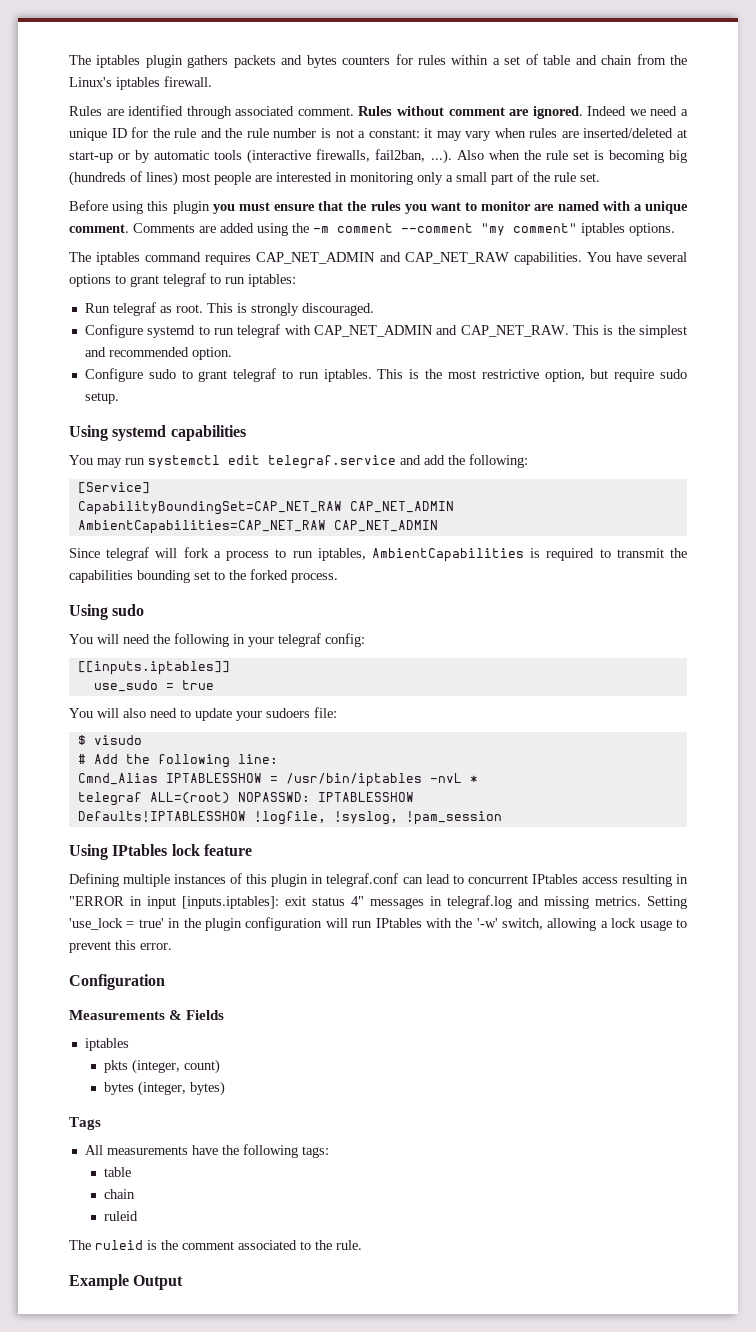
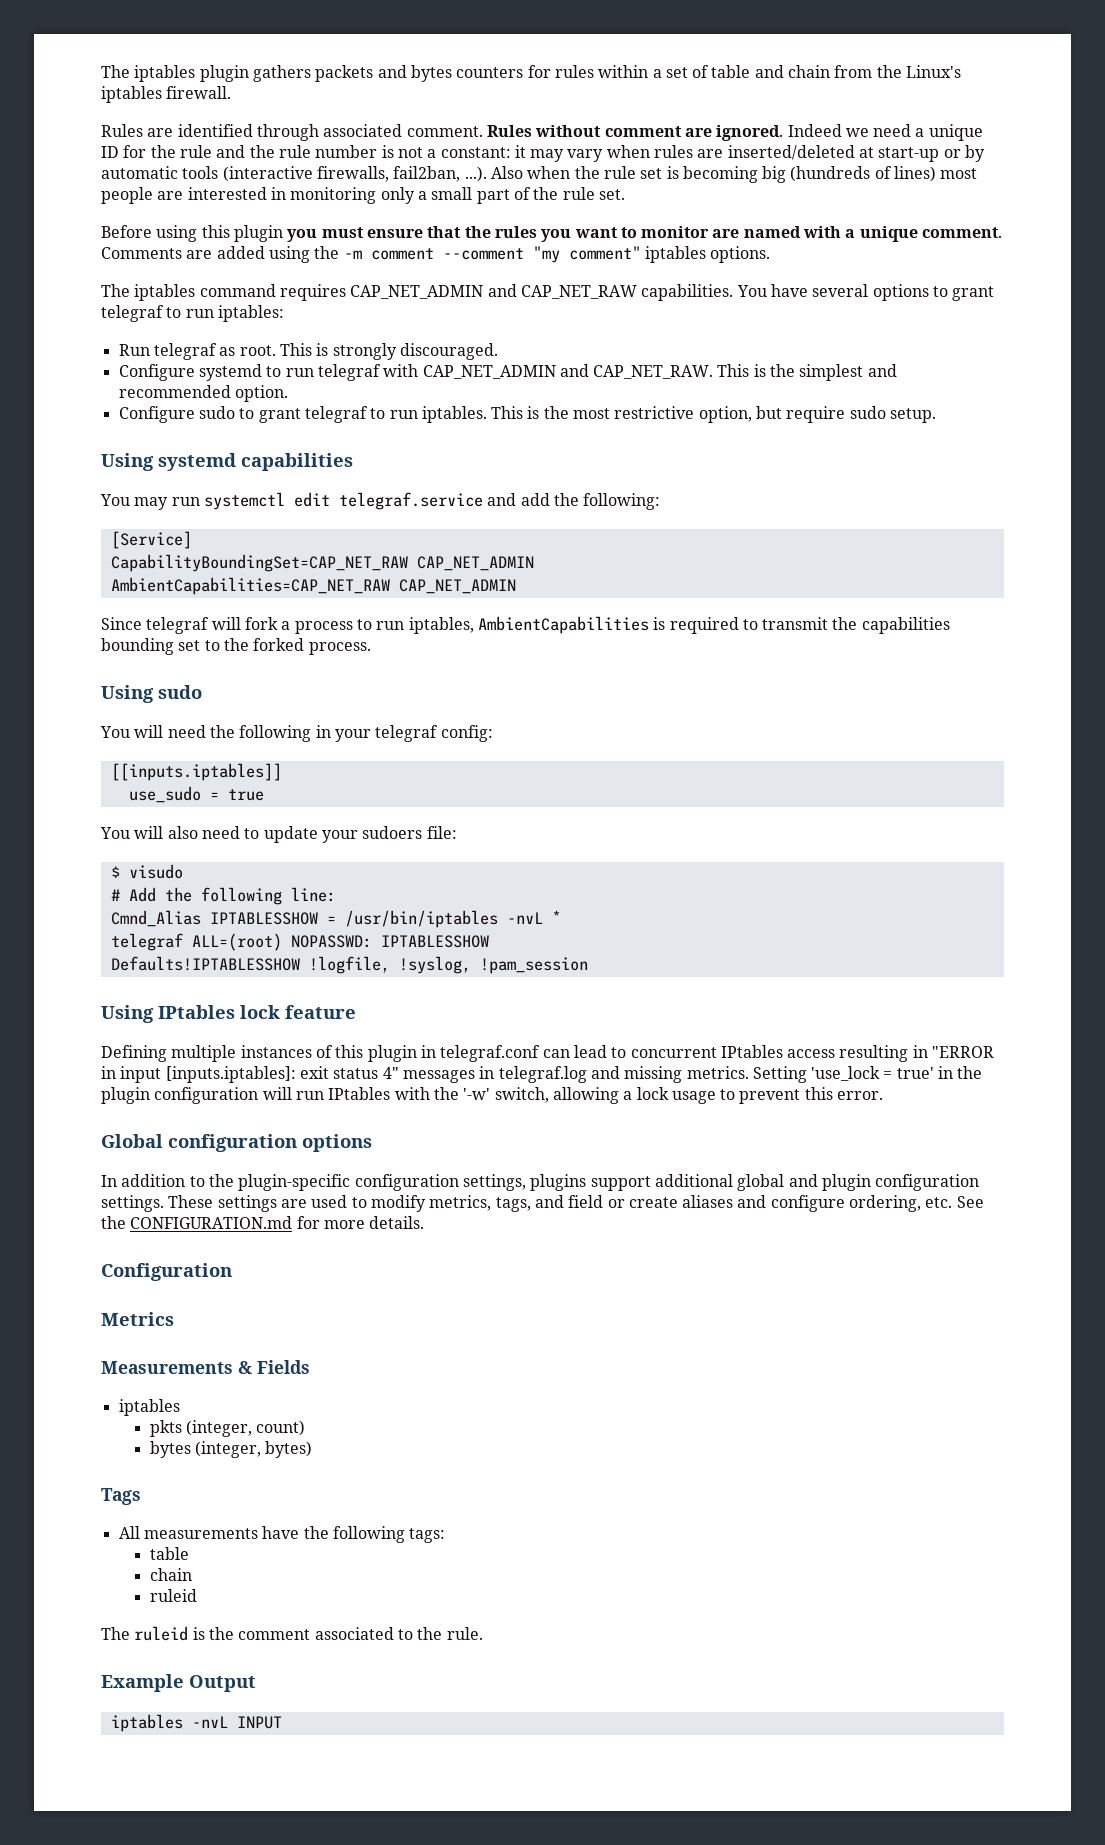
+ Global configuration options
+ In addition to the plugin-specific configuration settings, plugins support additional global and plugin configuration settings. These settings are used to modify metrics, tags, and field or create aliases and configure ordering, etc. See the CONFIGURATION.md for more details.
+ Metrics
+ iptables -nvL INPUT

